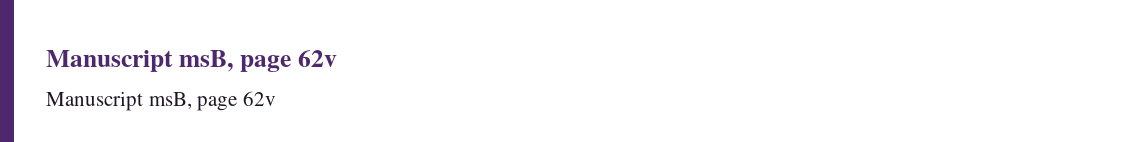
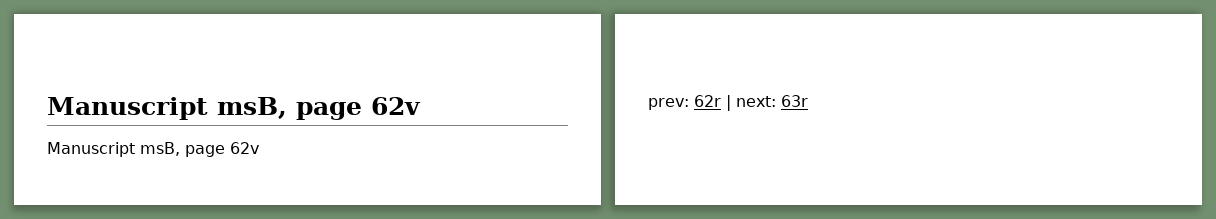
+ prev: 62r | next: 63r

